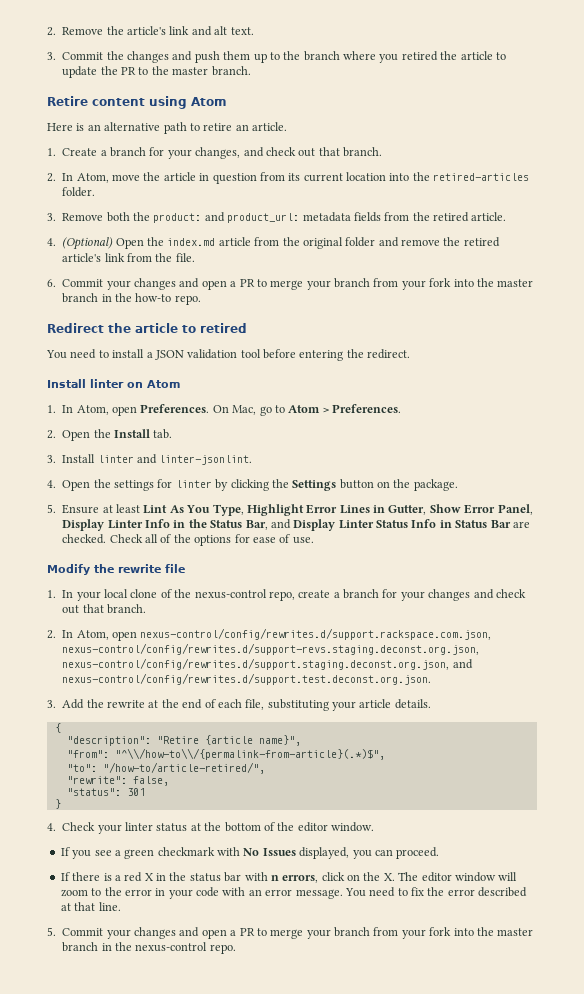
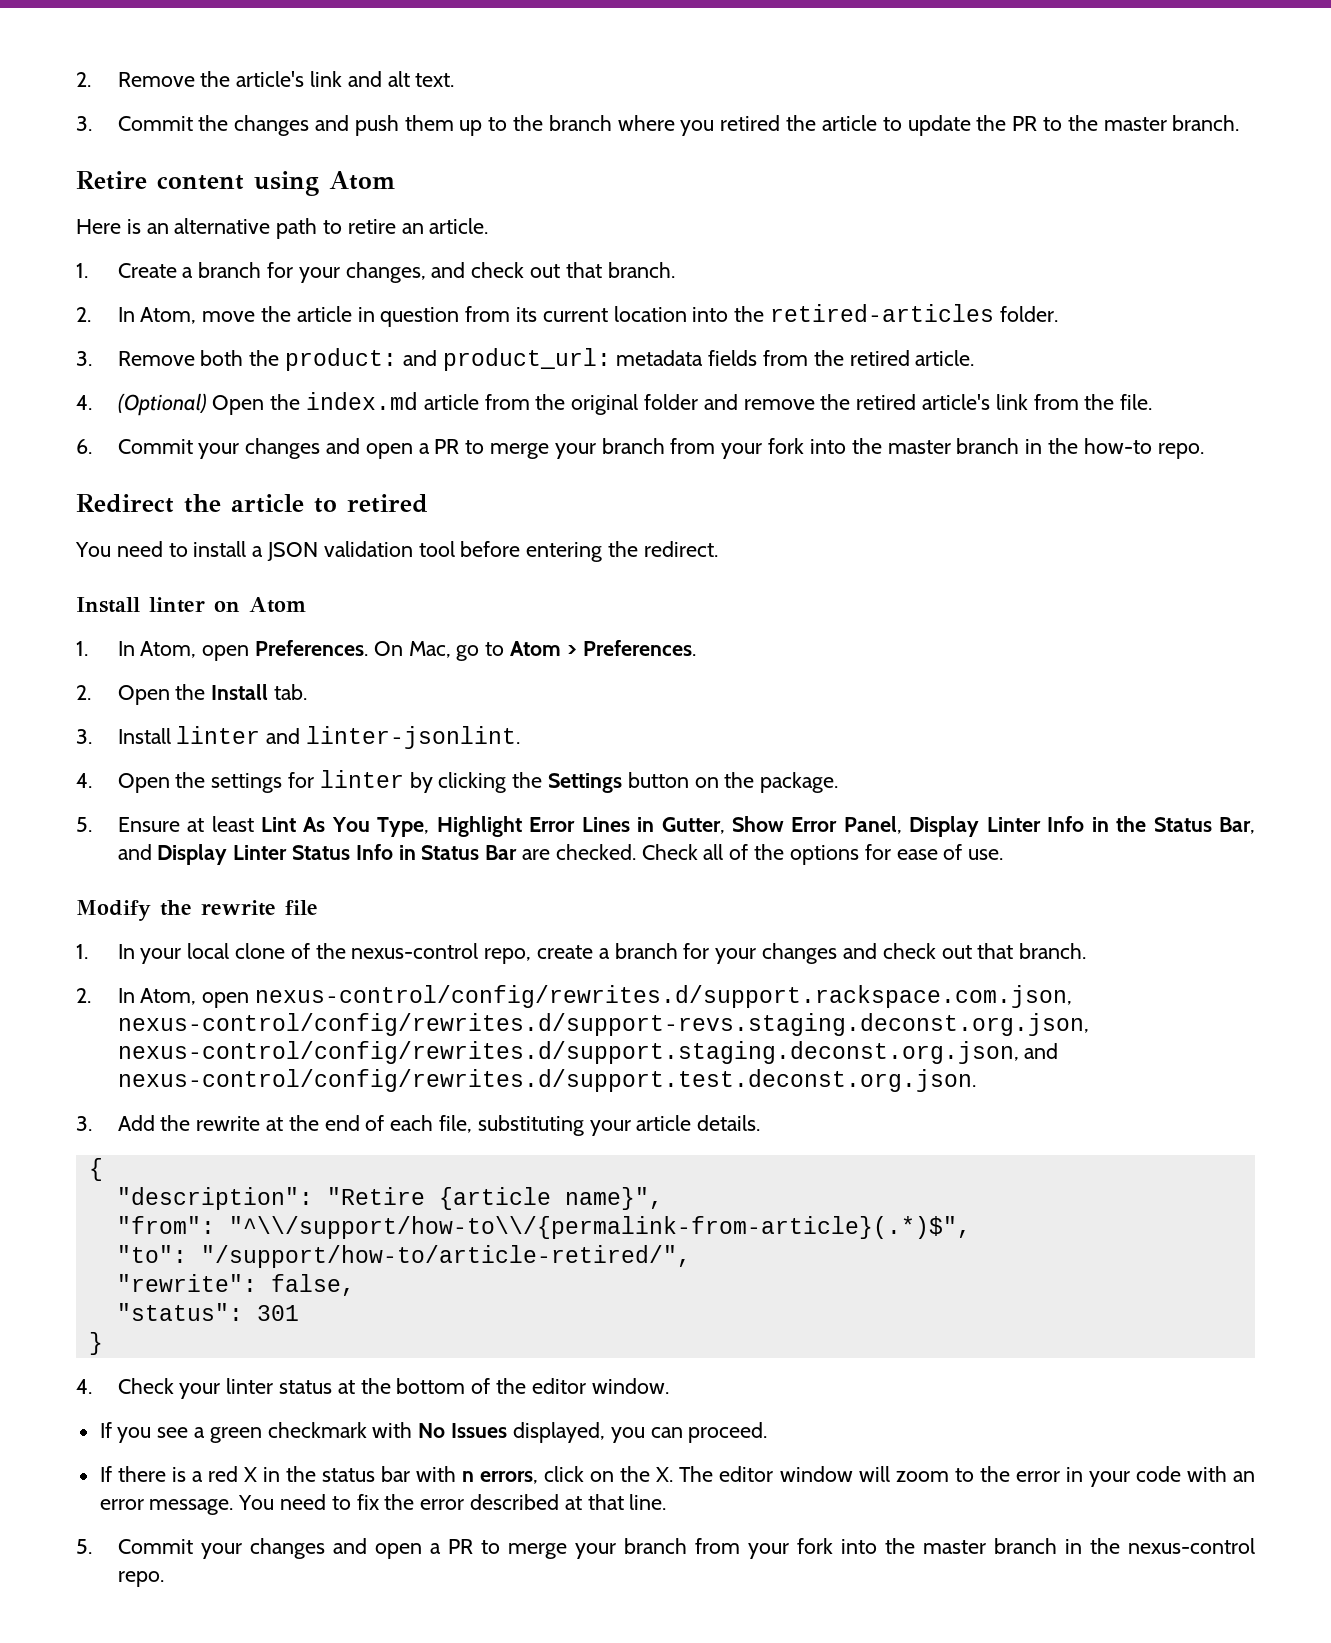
- "from": "^\\/how-to\\/{permalink-from-article}(.*)$",
+ "from": "^\\/support/how-to\\/{permalink-from-article}(.*)$",
- "to": "/how-to/article-retired/",
+ "to": "/support/how-to/article-retired/",

